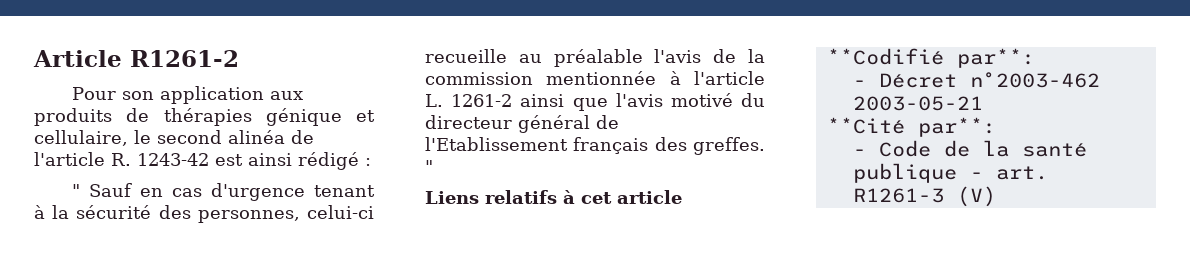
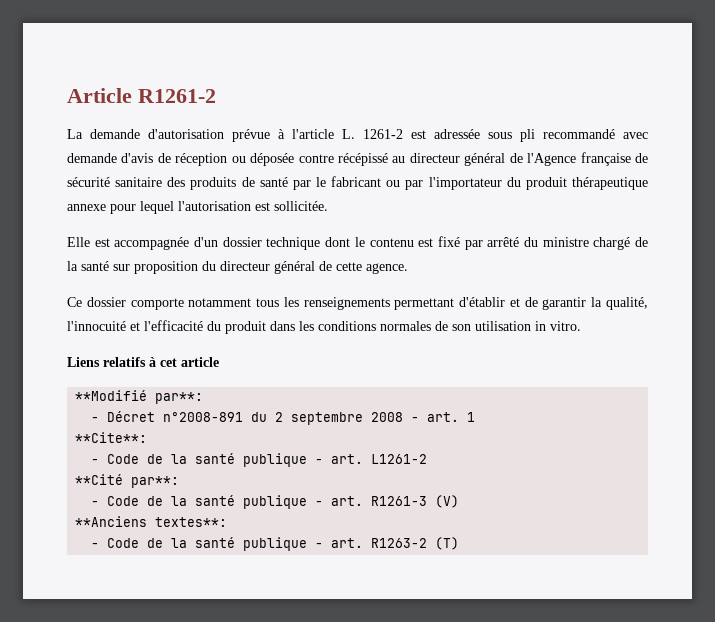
- Pour son application aux produits de thérapies génique et cellulaire, le second alinéa de l'article R. 1243-42 est ainsi rédigé :
- " Sauf en cas d'urgence tenant à la sécurité des personnes, celui-ci recueille au préalable l'avis de la commission mentionnée à l'article L. 1261-2 ainsi que l'avis motivé du directeur général de l'Etablissement français des greffes. "
+ La demande d'autorisation prévue à l'article L. 1261-2 est adressée sous pli recommandé avec demande d'avis de réception ou déposée contre récépissé au directeur général de l'Agence française de sécurité sanitaire des produits de santé par le fabricant ou par l'importateur du produit thérapeutique annexe pour lequel l'autorisation est sollicitée.
+ Elle est accompagnée d'un dossier technique dont le contenu est fixé par arrêté du ministre chargé de la santé sur proposition du directeur général de cette agence.
+ Ce dossier comporte notamment tous les renseignements permettant d'établir et de garantir la qualité, l'innocuité et l'efficacité du produit dans les conditions normales de son utilisation in vitro.
- **Codifié par**:
+ **Modifié par**:
- - Décret n°2003-462 2003-05-21
+ - Décret n°2008-891 du 2 septembre 2008 - art. 1
+ **Cite**:
+ - Code de la santé publique - art. L1261-2
+ **Anciens textes**:
+ - Code de la santé publique - art. R1263-2 (T)

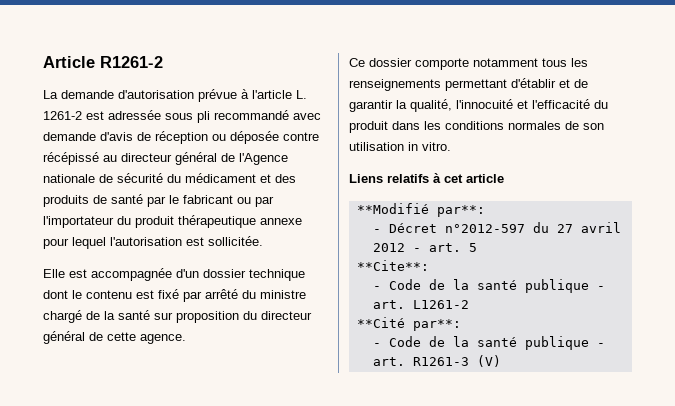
- La demande d'autorisation prévue à l'article L. 1261-2 est adressée sous pli recommandé avec demande d'avis de réception ou déposée contre récépissé au directeur général de l'Agence française de sécurité sanitaire des produits de santé par le fabricant ou par l'importateur du produit thérapeutique annexe pour lequel l'autorisation est sollicitée.
+ La demande d'autorisation prévue à l'article L. 1261-2 est adressée sous pli recommandé avec demande d'avis de réception ou déposée contre récépissé au directeur général de l'Agence nationale de sécurité du médicament et des produits de santé par le fabricant ou par l'importateur du produit thérapeutique annexe pour lequel l'autorisation est sollicitée.
- - Décret n°2008-891 du 2 septembre 2008 - art. 1
+ - Décret n°2012-597 du 27 avril 2012 - art. 5
- **Anciens textes**:
- - Code de la santé publique - art. R1263-2 (T)

